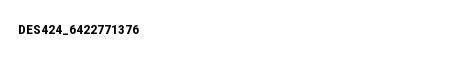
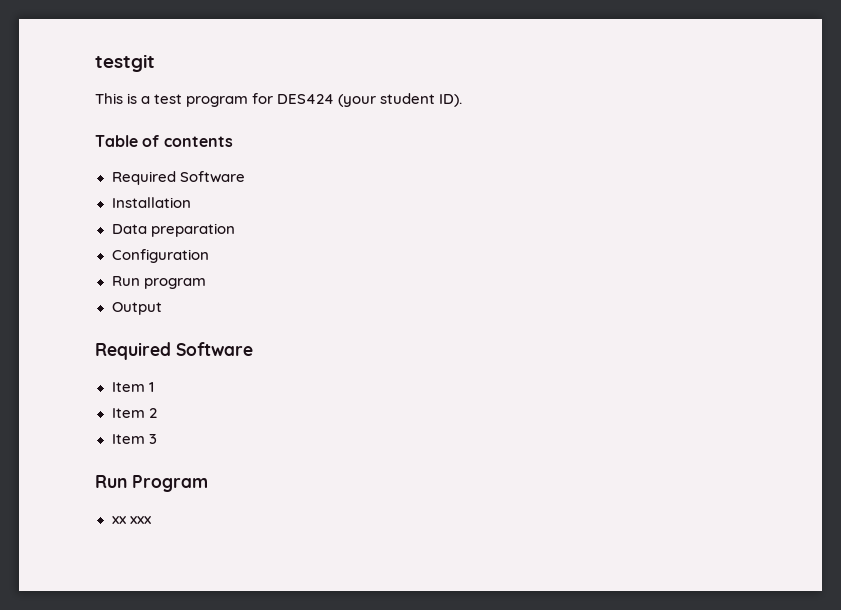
- DES424_6422771376
+ testgit
+ This is a test program for DES424 (your student ID).
+ Table of contents
+ Required Software
+ Installation
+ Data preparation
+ Configuration
+ Run program
+ Output
+ Required Software
+ Item 1
+ Item 2
+ Item 3
+ Run Program
+ xx xxx

